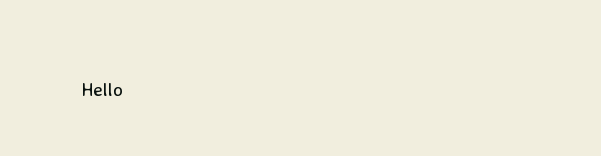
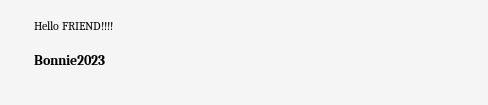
- Hello
+ Hello FRIEND!!!!
+ Bonnie2023

